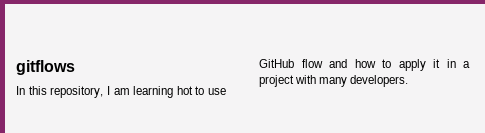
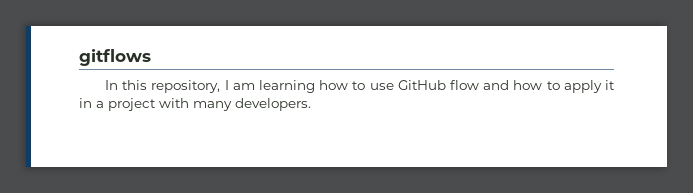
- In this repository, I am learning hot to use GitHub flow and how to apply it in a project with many developers.
+ In this repository, I am learning how to use GitHub flow and how to apply it in a project with many developers.

